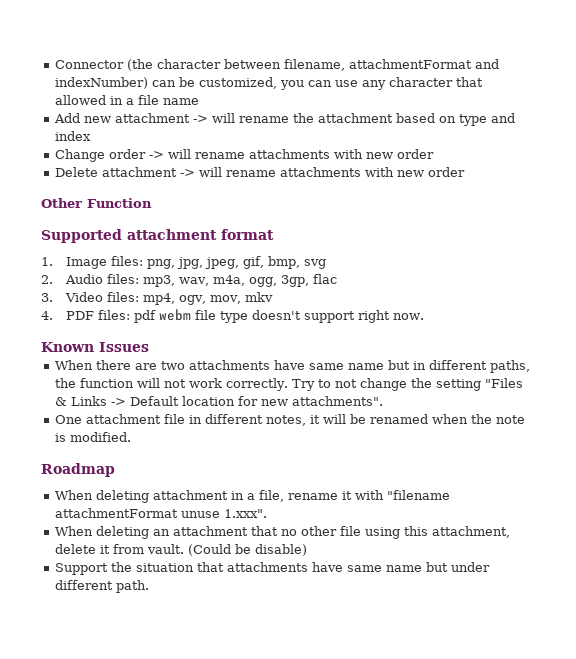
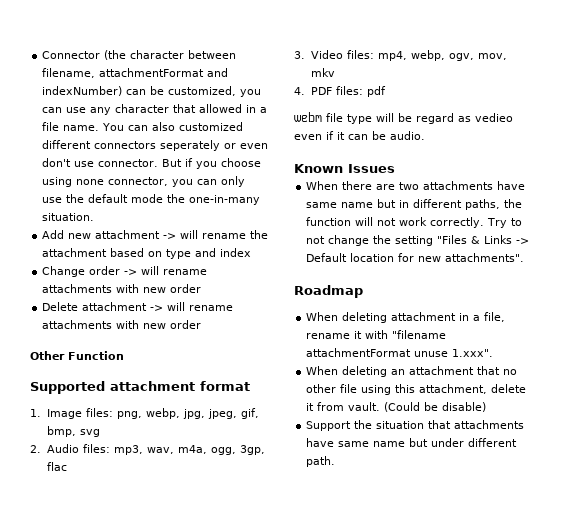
- Connector (the character between filename, attachmentFormat and indexNumber) can be customized, you can use any character that allowed in a file name
+ Connector (the character between filename, attachmentFormat and indexNumber) can be customized, you can use any character that allowed in a file name. You can also customized different connectors seperately or even don't use connector. But if you choose using none connector, you can only use the default mode the one-in-many situation.
- 1. Image files: png, jpg, jpeg, gif, bmp, svg
+ 1. Image files: png, webp, jpg, jpeg, gif, bmp, svg
- 3. Video files: mp4, ogv, mov, mkv
+ 3. Video files: mp4, webp, ogv, mov, mkv
- 4. PDF files: pdf webm file type doesn't support right now.
+ 4. PDF files: pdf
+ webm file type will be regard as vedieo even if it can be audio.
- One attachment file in different notes, it will be renamed when the note is modified.

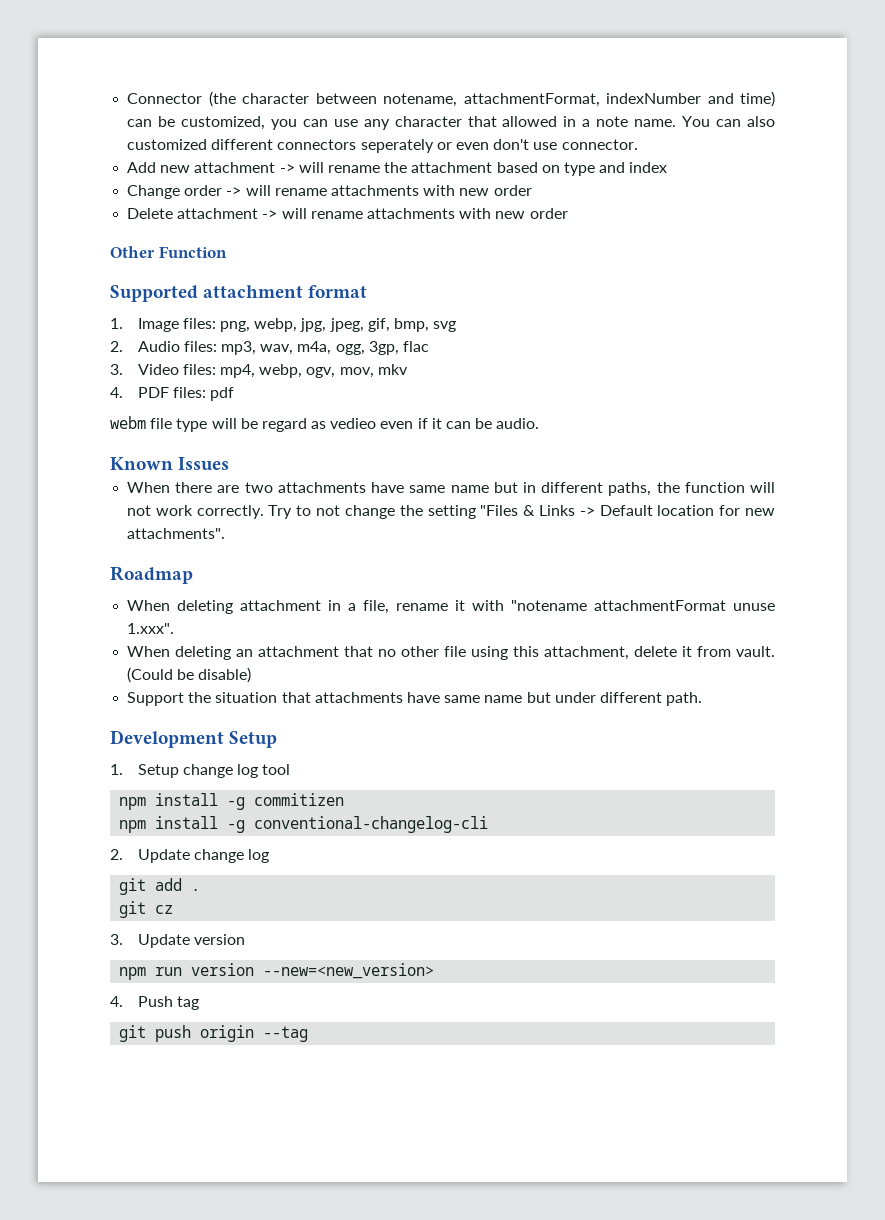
- Connector (the character between filename, attachmentFormat and indexNumber) can be customized, you can use any character that allowed in a file name.
+ Connector (the character between notename, attachmentFormat, indexNumber and time) can be customized, you can use any character that allowed in a note name.
- But if you choose using none connector, you can only use the default mode the one-in-many situation.
- When deleting attachment in a file, rename it with "filename attachmentFormat unuse 1.xxx".
+ When deleting attachment in a file, rename it with "notename attachmentFormat unuse 1.xxx".
+ Development Setup
+ 1. Setup change log tool
+ npm install -g commitizen
+ npm install -g conventional-changelog-cli
+ 2. Update change log
+ git add .
+ git cz
+ 3. Update version
+ npm run version --new=<new_version>
+ 4. Push tag
+ git push origin --tag

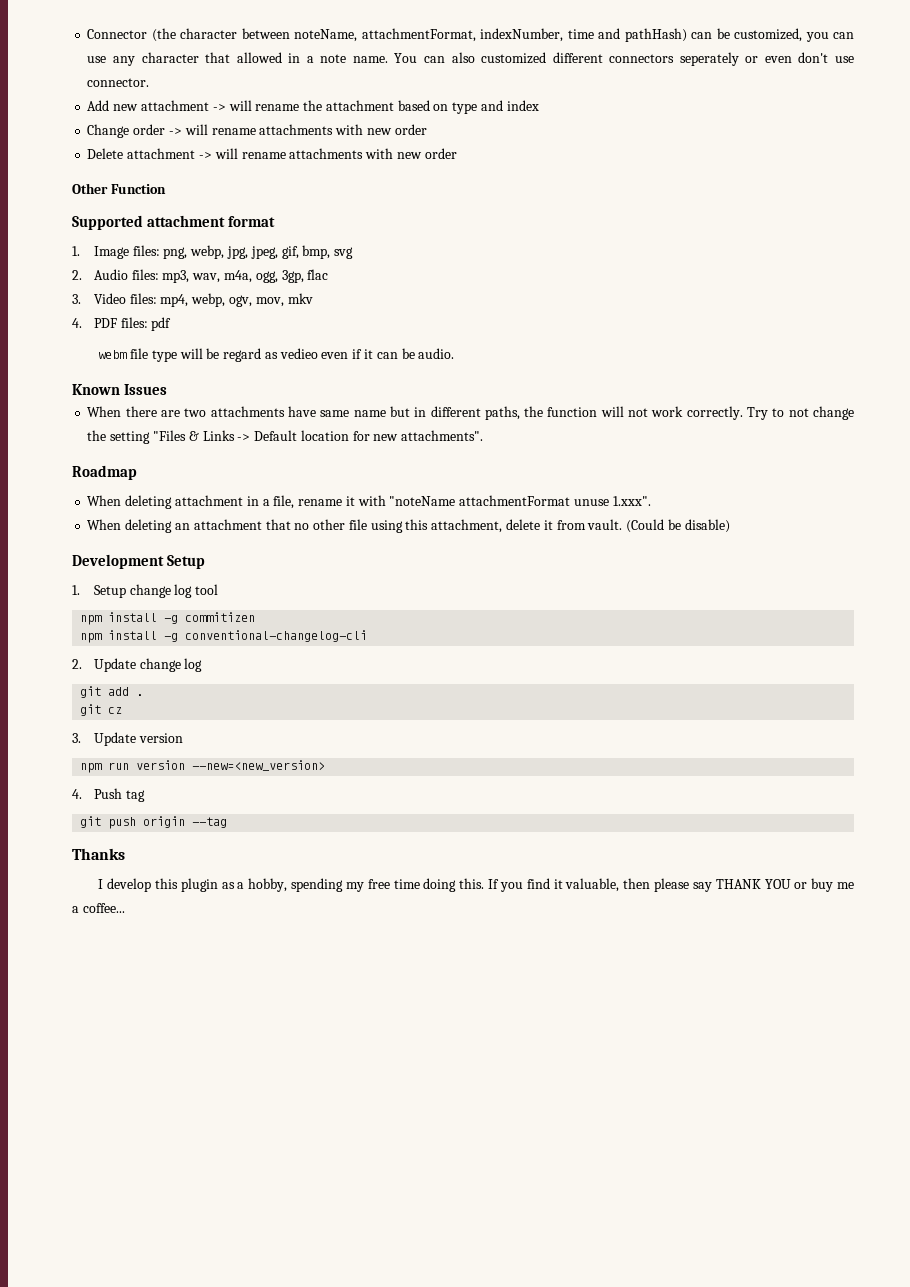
- Connector (the character between notename, attachmentFormat, indexNumber and time) can be customized, you can use any character that allowed in a note name.
+ Connector (the character between noteName, attachmentFormat, indexNumber, time and pathHash) can be customized, you can use any character that allowed in a note name.
- When deleting attachment in a file, rename it with "notename attachmentFormat unuse 1.xxx".
+ When deleting attachment in a file, rename it with "noteName attachmentFormat unuse 1.xxx".
- Support the situation that attachments have same name but under different path.
+ Thanks
+ I develop this plugin as a hobby, spending my free time doing this. If you find it valuable, then please say THANK YOU or buy me a coffee...

